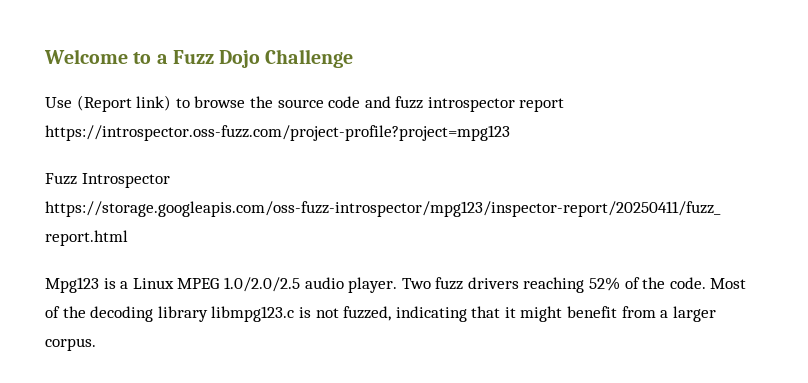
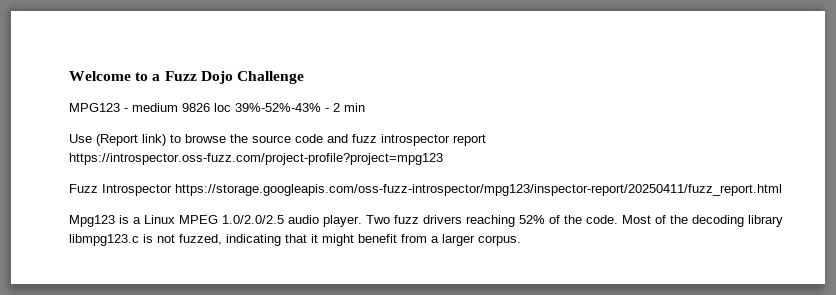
+ MPG123 - medium 9826 loc 39%-52%-43% - 2 min

